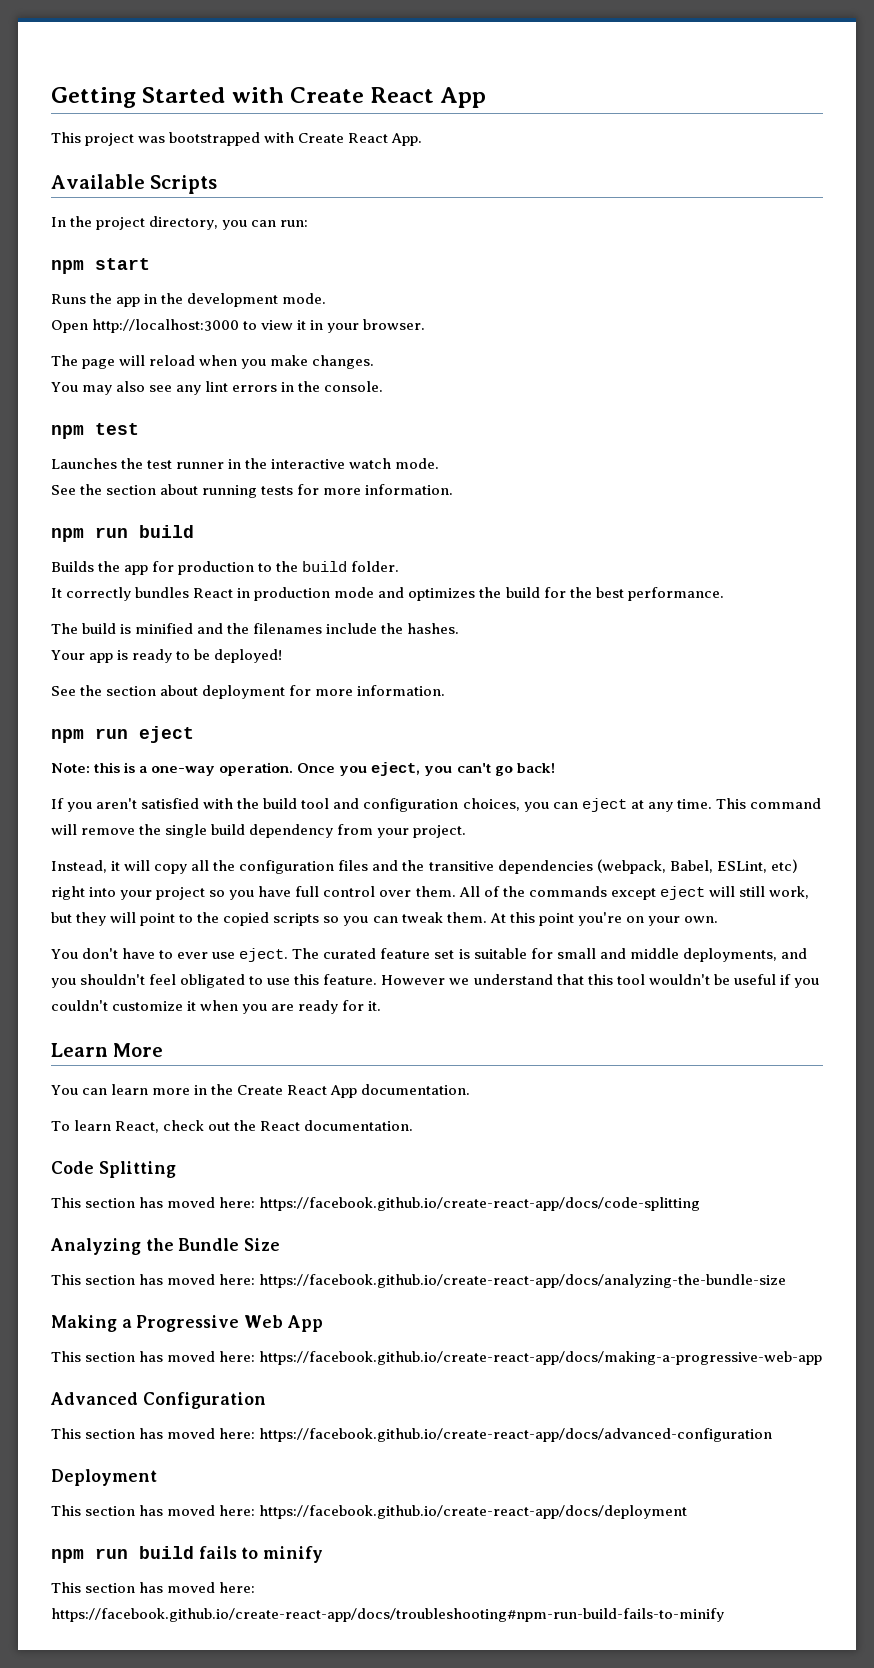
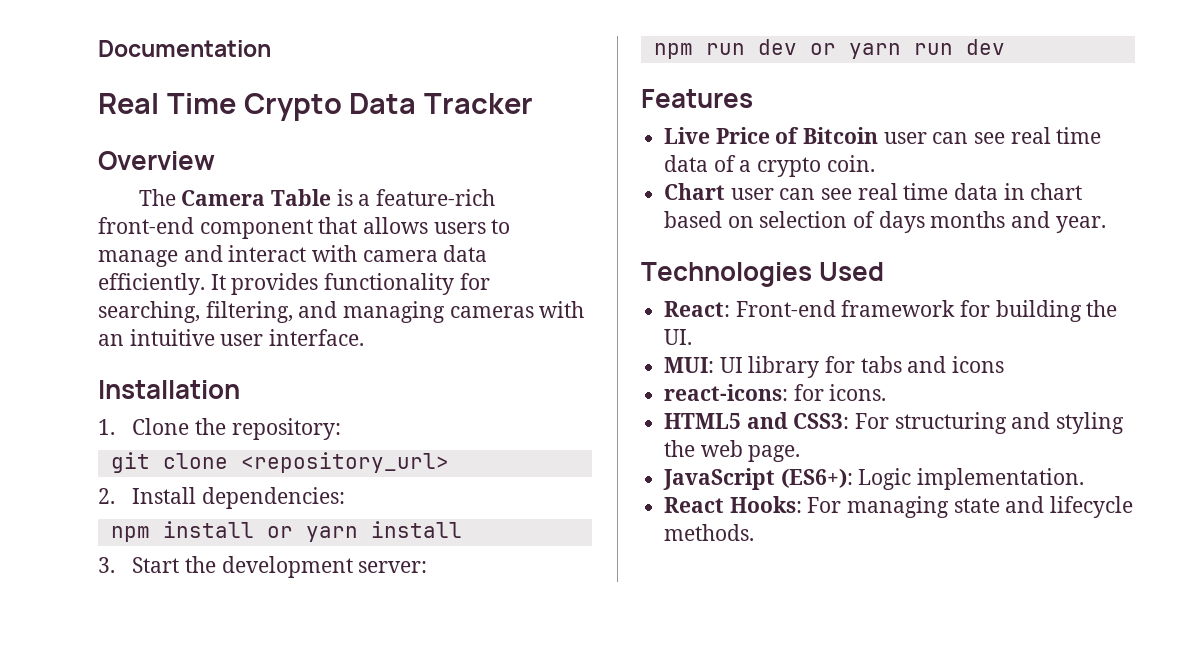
- Getting Started with Create React App
- This project was bootstrapped with Create React App.
- Available Scripts
- In the project directory, you can run:
- npm start
- Runs the app in the development mode.
- Open http://localhost:3000 to view it in your browser.
- The page will reload when you make changes.
- You may also see any lint errors in the console.
- npm test
- Launches the test runner in the interactive watch mode.
- See the section about running tests for more information.
- npm run build
- Builds the app for production to the build folder.
- It correctly bundles React in production mode and optimizes the build for the best performance.
- The build is minified and the filenames include the hashes.
- Your app is ready to be deployed!
- See the section about deployment for more information.
- npm run eject
- Note: this is a one-way operation. Once you eject, you can't go back!
- If you aren't satisfied with the build tool and configuration choices, you can eject at any time. This command will remove the single build dependency from your project.
- Instead, it will copy all the configuration files and the transitive dependencies (webpack, Babel, ESLint, etc) right into your project so you have full control over them. All of the commands except eject will still work, but they will point to the copied scripts so you can tweak them. At this point you're on your own.
- You don't have to ever use eject. The curated feature set is suitable for small and middle deployments, and you shouldn't feel obligated to use this feature. However we understand that this tool wouldn't be useful if you couldn't customize it when you are ready for it.
- Learn More
- You can learn more in the Create React App documentation.
- To learn React, check out the React documentation.
- Code Splitting
- This section has moved here: https://facebook.github.io/create-react-app/docs/code-splitting
- Analyzing the Bundle Size
- This section has moved here: https://facebook.github.io/create-react-app/docs/analyzing-the-bundle-size
- Making a Progressive Web App
- This section has moved here: https://facebook.github.io/create-react-app/docs/making-a-progressive-web-app
- Advanced Configuration
- This section has moved here: https://facebook.github.io/create-react-app/docs/advanced-configuration
- Deployment
- This section has moved here: https://facebook.github.io/create-react-app/docs/deployment
- npm run build fails to minify
- This section has moved here: https://facebook.github.io/create-react-app/docs/troubleshooting#npm-run-build-fails-to-minify
+ Documentation
+ Real Time Crypto Data Tracker
+ Overview
+ The Camera Table is a feature-rich front-end component that allows users to manage and interact with camera data efficiently. It provides functionality for searching, filtering, and managing cameras with an intuitive user interface.
+ Installation
+ 1. Clone the repository:
+ git clone <repository_url>
+ 2. Install dependencies:
+ npm install or yarn install
+ 3. Start the development server:
+ npm run dev or yarn run dev
+ Features
+ Live Price of Bitcoin user can see real time data of a crypto coin.
+ Chart user can see real time data in chart based on selection of days months and year.
+ Technologies Used
+ React: Front-end framework for building the UI.
+ MUI: UI library for tabs and icons
+ react-icons: for icons.
+ HTML5 and CSS3: For structuring and styling the web page.
+ JavaScript (ES6+): Logic implementation.
+ React Hooks: For managing state and lifecycle methods.

